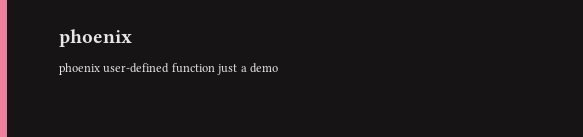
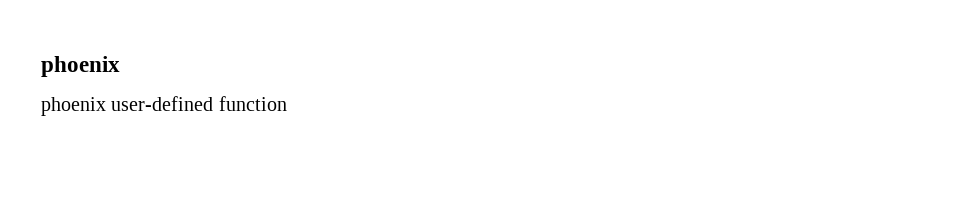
- phoenix user-defined function just a demo
+ phoenix user-defined function

